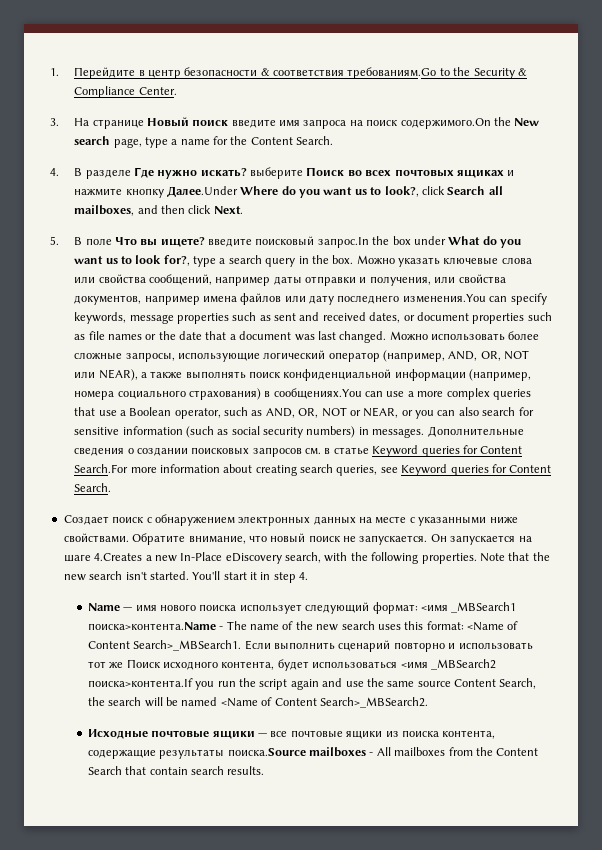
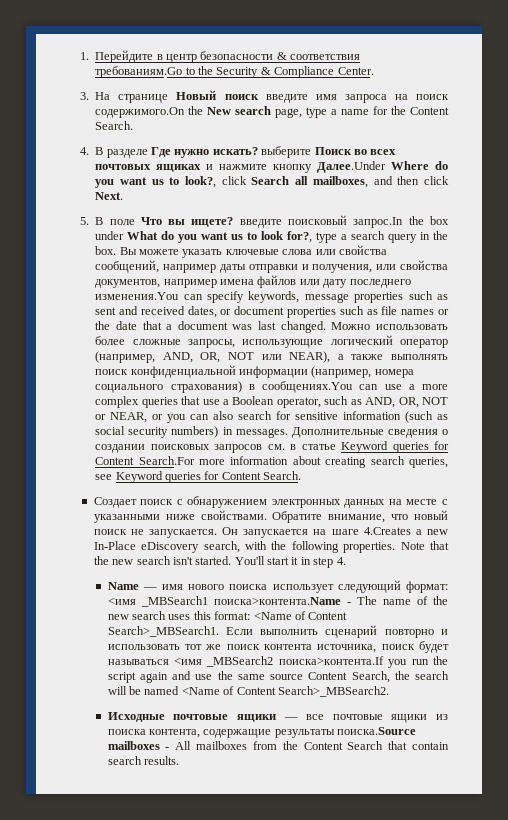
- Можно указать ключевые слова или свойства сообщений, например даты отправки и получения, или свойства документов, например имена файлов или дату последнего изменения.You can specify keywords, message properties such as sent and received dates, or document properties such as file names or the date that a document was last changed.
+ Вы можете указать ключевые слова или свойства сообщений, например даты отправки и получения, или свойства документов, например имена файлов или дату последнего изменения.You can specify keywords, message properties such as sent and received dates, or document properties such as file names or the date that a document was last changed.
- Если выполнить сценарий повторно и использовать тот же Поиск исходного контента, будет использоваться <имя _MBSearch2 поиска>контента.If you run the script again and use the same source Content Search, the search will be named <Name of Content Search>_MBSearch2.
+ Если выполнить сценарий повторно и использовать тот же поиск контента источника, поиск будет называться <имя _MBSearch2 поиска>контента.If you run the script again and use the same source Content Search, the search will be named <Name of Content Search>_MBSearch2.

